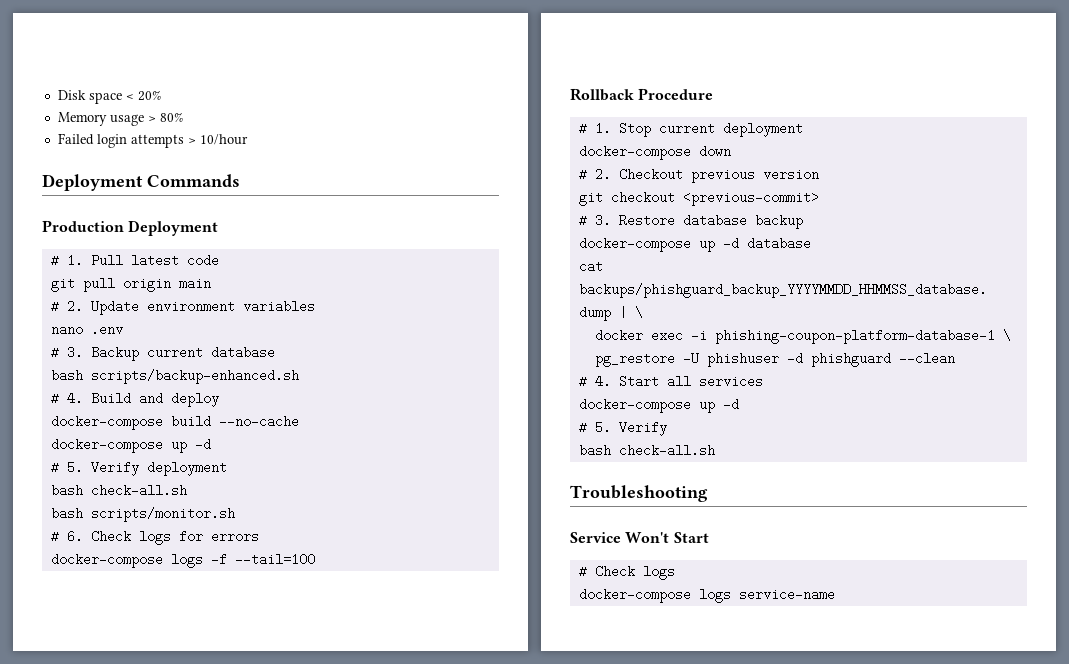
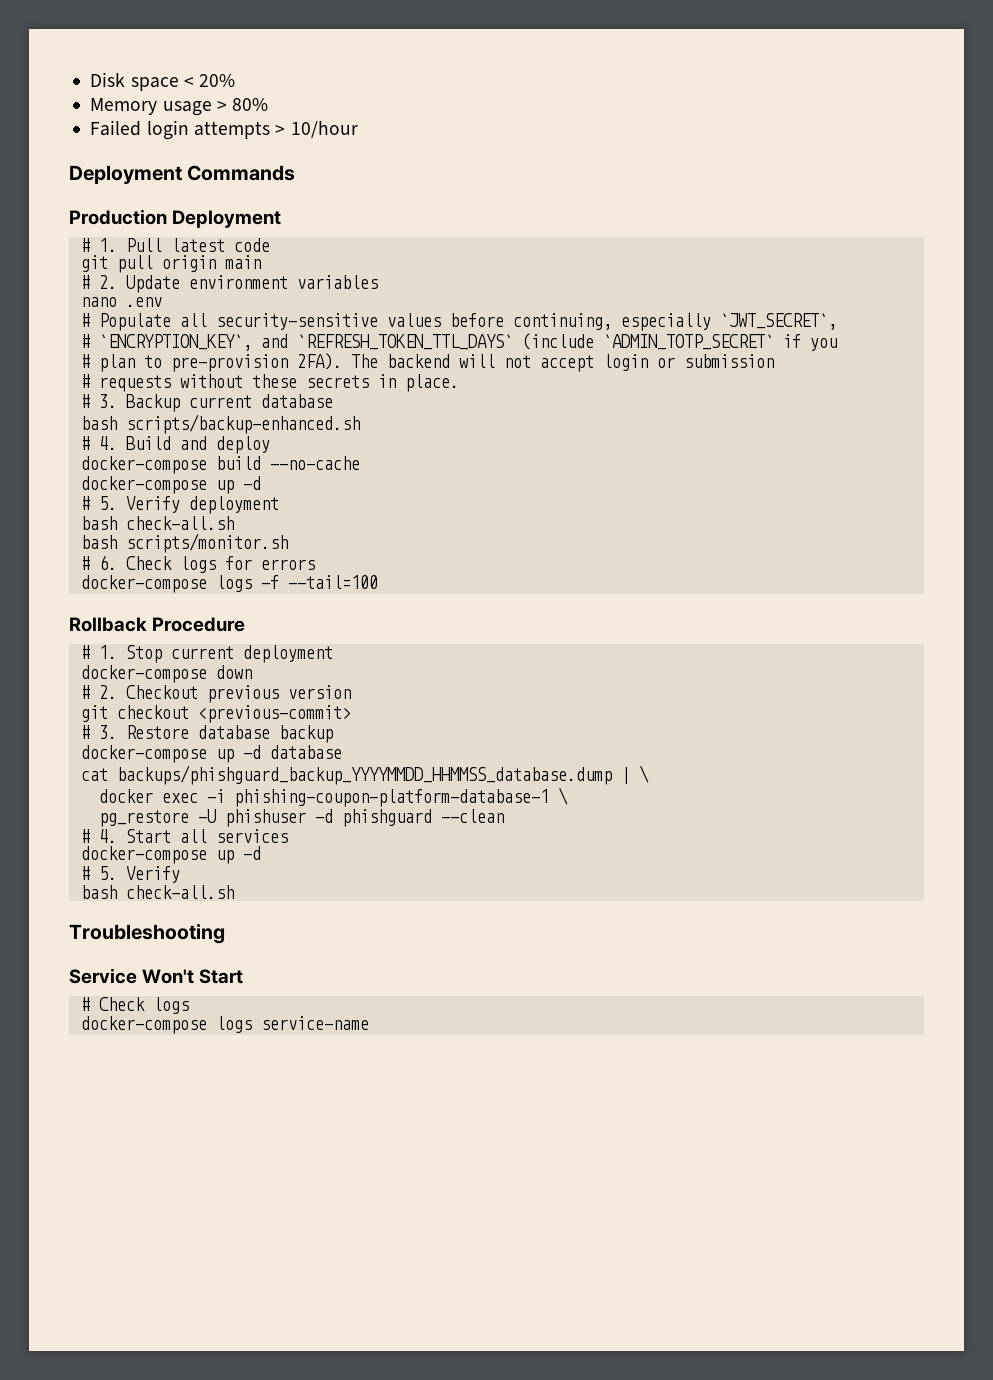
+ # Populate all security-sensitive values before continuing, especially `JWT_SECRET`,
+ # `ENCRYPTION_KEY`, and `REFRESH_TOKEN_TTL_DAYS` (include `ADMIN_TOTP_SECRET` if you
+ # plan to pre-provision 2FA). The backend will not accept login or submission
+ # requests without these secrets in place.

